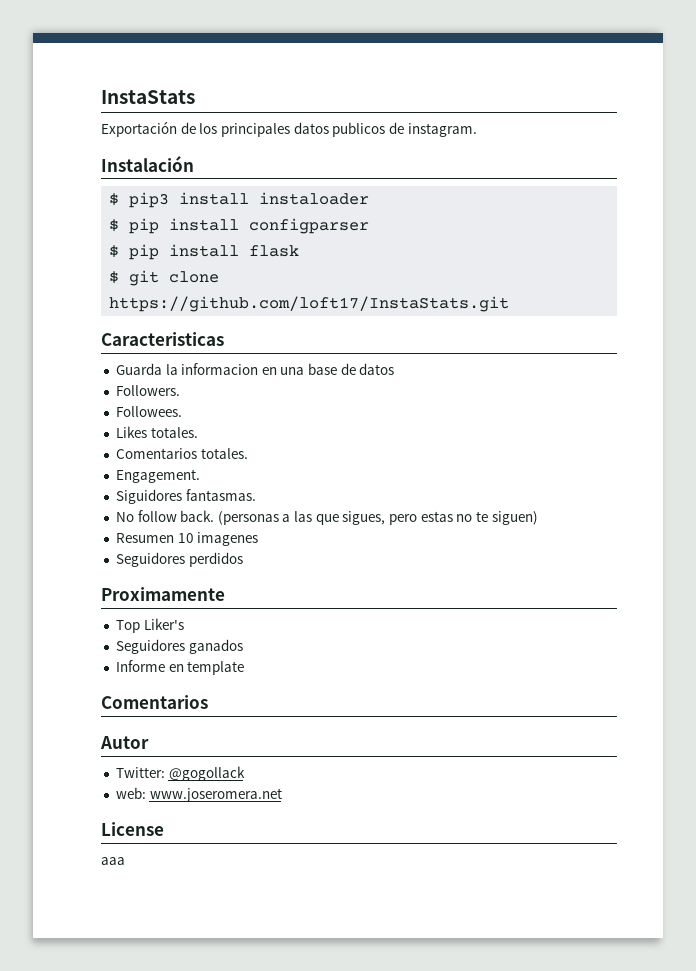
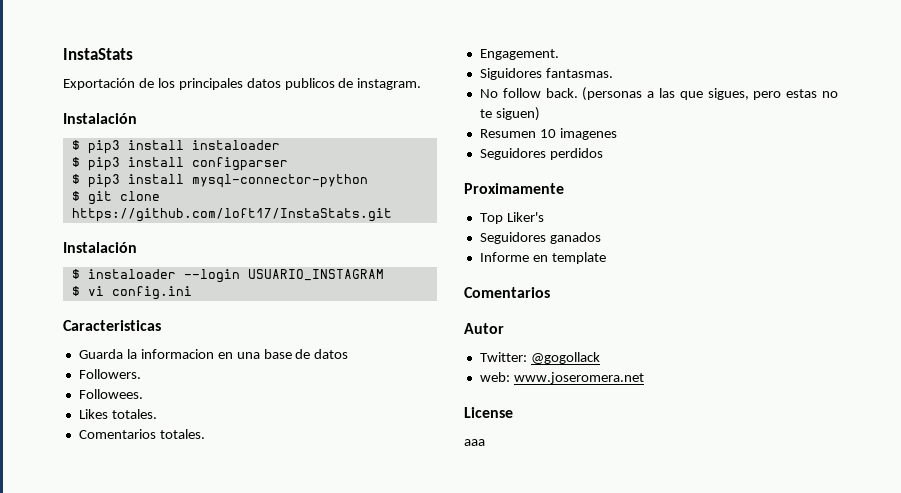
- $ pip install configparser
+ $ pip3 install configparser
- $ pip install flask
+ $ pip3 install mysql-connector-python
  $ git clone https://github.com/loft17/InstaStats.git
+ Instalación
+ $ instaloader --login USUARIO_INSTAGRAM
+ $ vi config.ini

